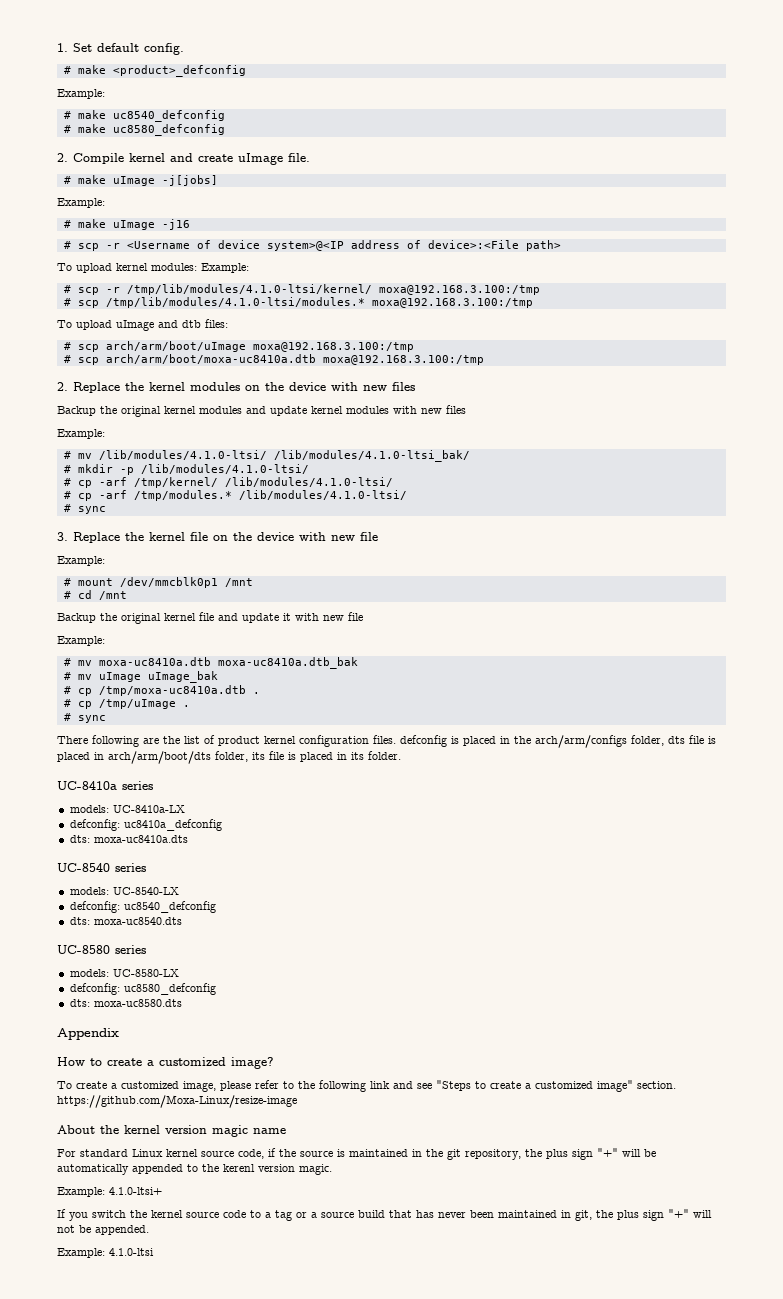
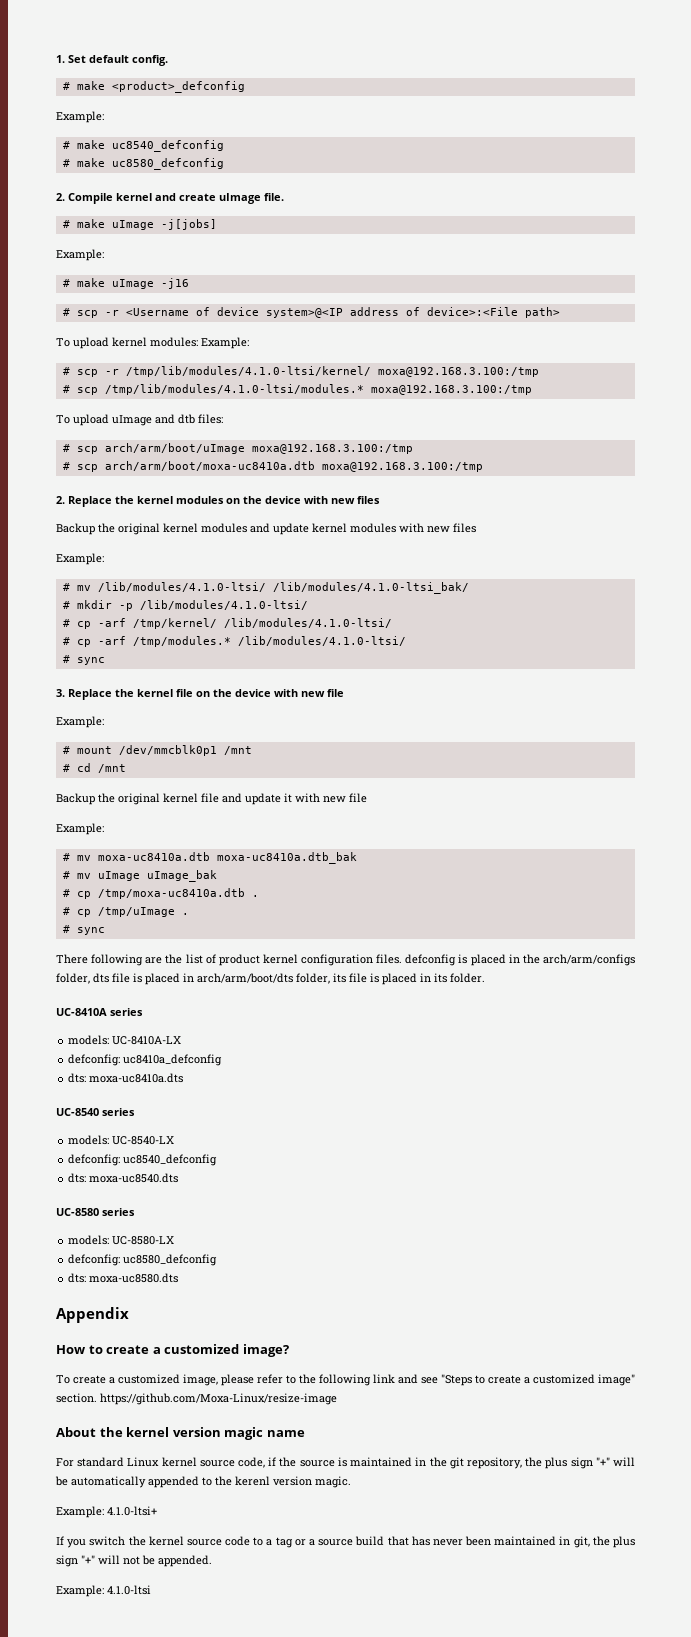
- UC-8410a series
- models: UC-8410a-LX
+ UC-8410A series
+ models: UC-8410A-LX

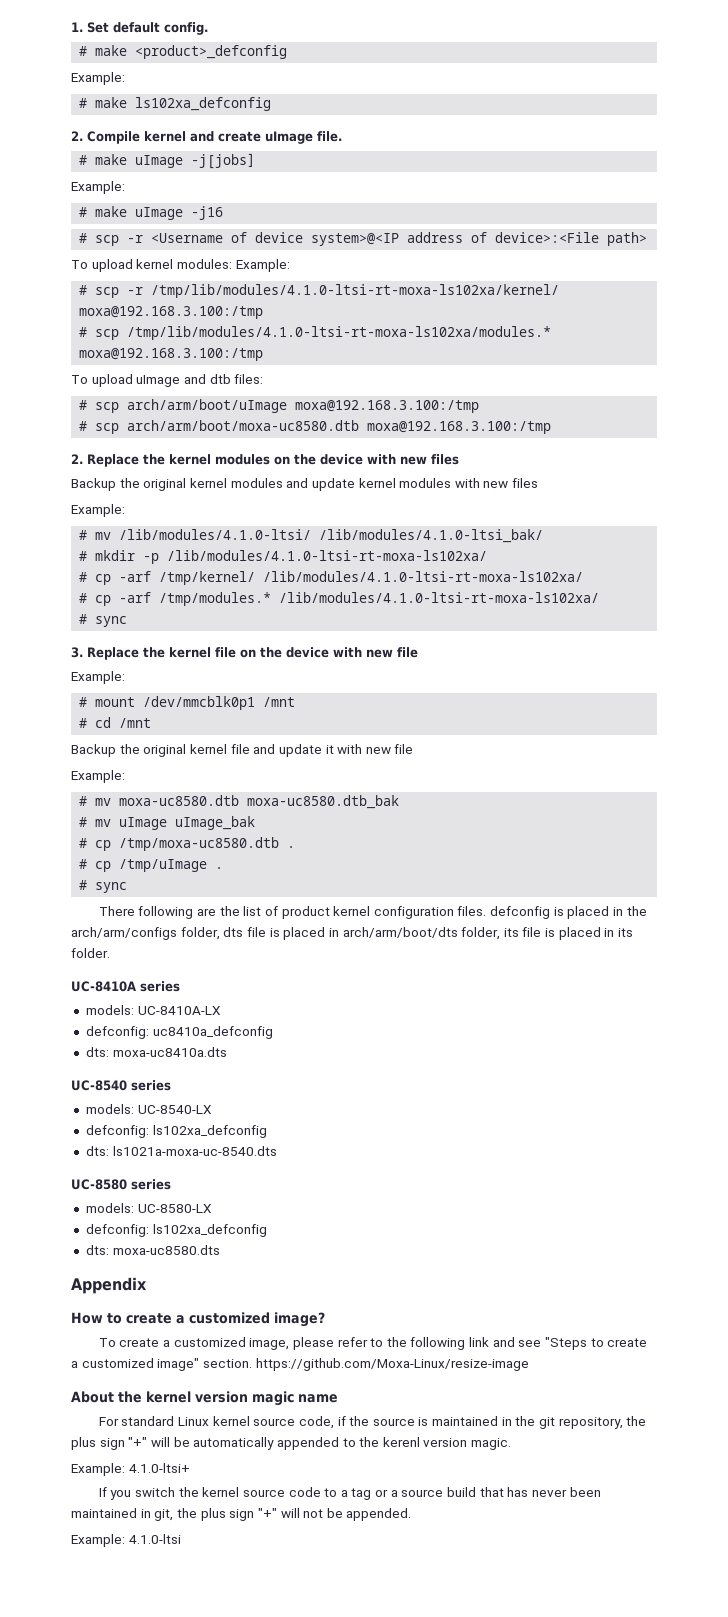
- # make uc8540_defconfig
- # make uc8580_defconfig
+ # make ls102xa_defconfig
- # scp -r /tmp/lib/modules/4.1.0-ltsi/kernel/ moxa@192.168.3.100:/tmp
- # scp /tmp/lib/modules/4.1.0-ltsi/modules.* moxa@192.168.3.100:/tmp
+ # scp -r /tmp/lib/modules/4.1.0-ltsi-rt-moxa-ls102xa/kernel/ moxa@192.168.3.100:/tmp
+ # scp /tmp/lib/modules/4.1.0-ltsi-rt-moxa-ls102xa/modules.* moxa@192.168.3.100:/tmp
- # scp arch/arm/boot/moxa-uc8410a.dtb moxa@192.168.3.100:/tmp
+ # scp arch/arm/boot/moxa-uc8580.dtb moxa@192.168.3.100:/tmp
- # mkdir -p /lib/modules/4.1.0-ltsi/
+ # mkdir -p /lib/modules/4.1.0-ltsi-rt-moxa-ls102xa/
- # cp -arf /tmp/kernel/ /lib/modules/4.1.0-ltsi/
+ # cp -arf /tmp/kernel/ /lib/modules/4.1.0-ltsi-rt-moxa-ls102xa/
- # cp -arf /tmp/modules.* /lib/modules/4.1.0-ltsi/
+ # cp -arf /tmp/modules.* /lib/modules/4.1.0-ltsi-rt-moxa-ls102xa/
- # mv moxa-uc8410a.dtb moxa-uc8410a.dtb_bak
+ # mv moxa-uc8580.dtb moxa-uc8580.dtb_bak
- # cp /tmp/moxa-uc8410a.dtb .
+ # cp /tmp/moxa-uc8580.dtb .
  models: UC-8540-LX
- defconfig: uc8540_defconfig
- dts: moxa-uc8540.dts
+ defconfig: ls102xa_defconfig
+ dts: ls1021a-moxa-uc-8540.dts
  models: UC-8580-LX
- defconfig: uc8580_defconfig
+ defconfig: ls102xa_defconfig

